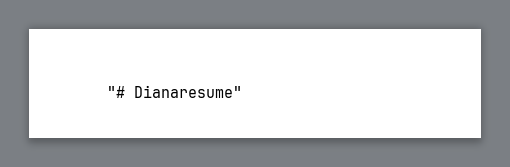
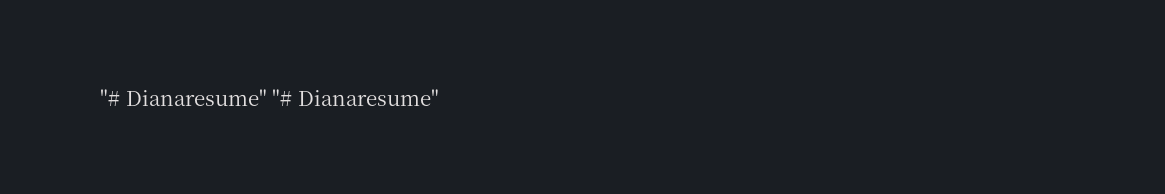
- "# Dianaresume"
+ "# Dianaresume" "# Dianaresume"

